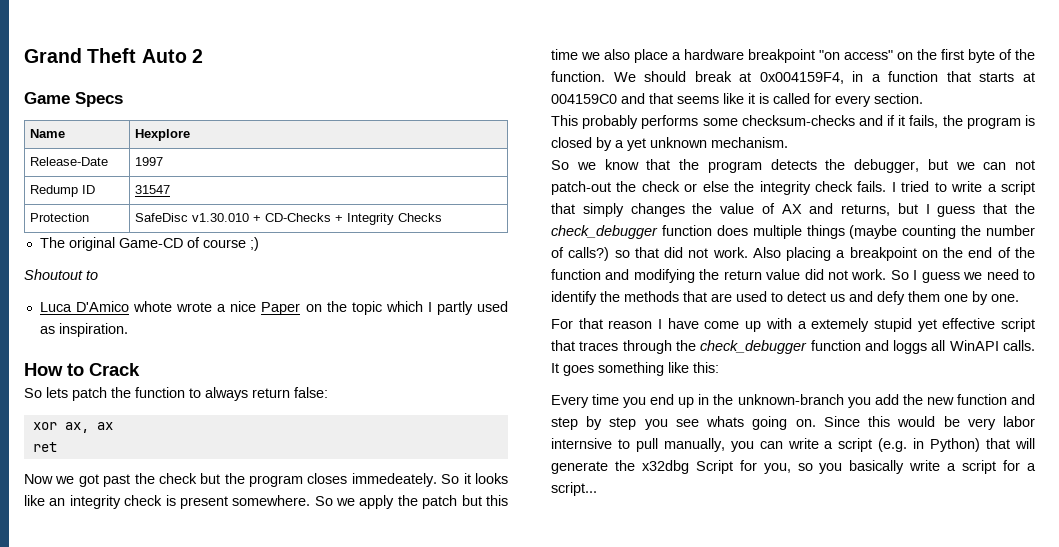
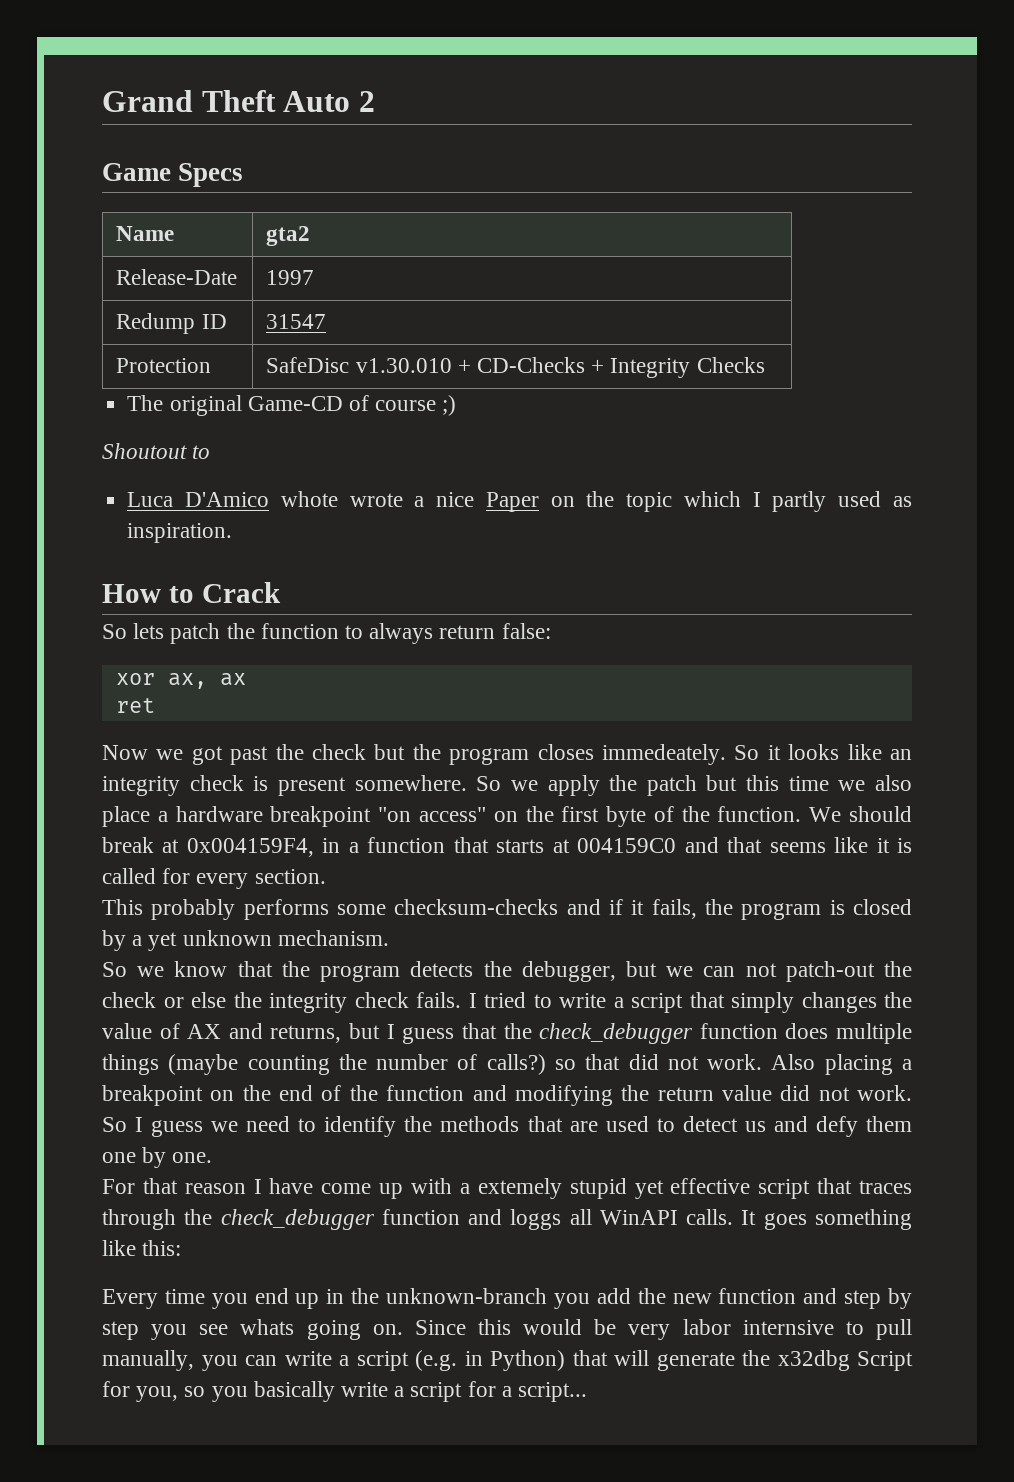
- Name | Hexplore
+ Name | gta2

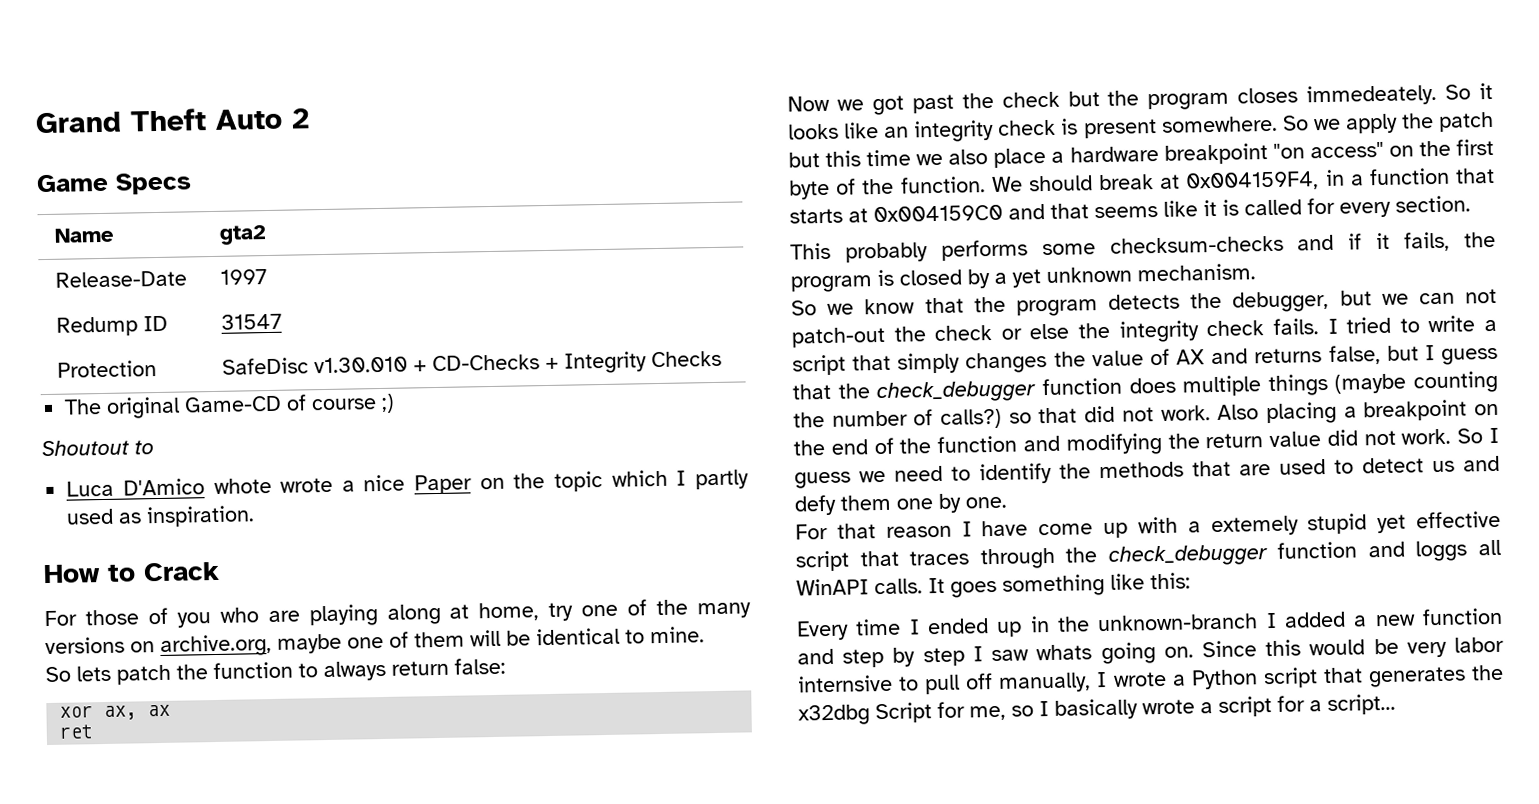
+ For those of you who are playing along at home, try one of the many versions on archive.org, maybe one of them will be identical to mine.
- We should break at 0x004159F4, in a function that starts at 004159C0 and that seems like it is called for every section.
+ We should break at 0x004159F4, in a function that starts at 0x004159C0 and that seems like it is called for every section.
- I tried to write a script that simply changes the value of AX and returns, but I guess that the check_debugger function does multiple things (maybe counting the number of calls?) so that did not work.
+ I tried to write a script that simply changes the value of AX and returns false, but I guess that the check_debugger function does multiple things (maybe counting the number of calls?) so that did not work.
- Every time you end up in the unknown-branch you add the new function and step by step you see whats going on.
+ Every time I ended up in the unknown-branch I added a new function and step by step I saw whats going on.
- Since this would be very labor internsive to pull manually, you can write a script (e.g. in Python) that will generate the x32dbg Script for you, so you basically write a script for a script...
+ Since this would be very labor internsive to pull off manually, I wrote a Python script that generates the x32dbg Script for me, so I basically wrote a script for a script...

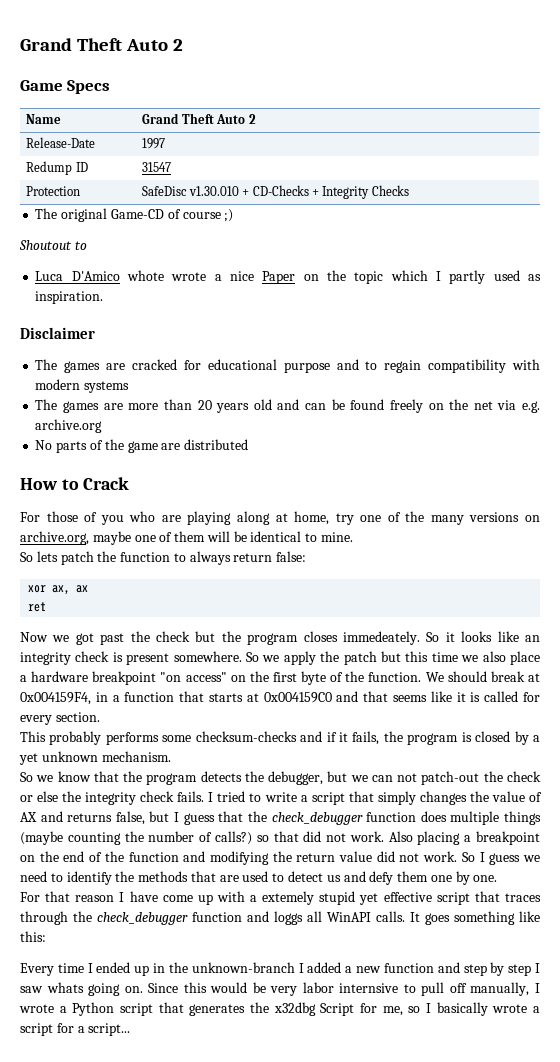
- Name | gta2
+ Name | Grand Theft Auto 2
+ Disclaimer
+ The games are cracked for educational purpose and to regain compatibility with modern systems
+ The games are more than 20 years old and can be found freely on the net via e.g. archive.org
+ No parts of the game are distributed

